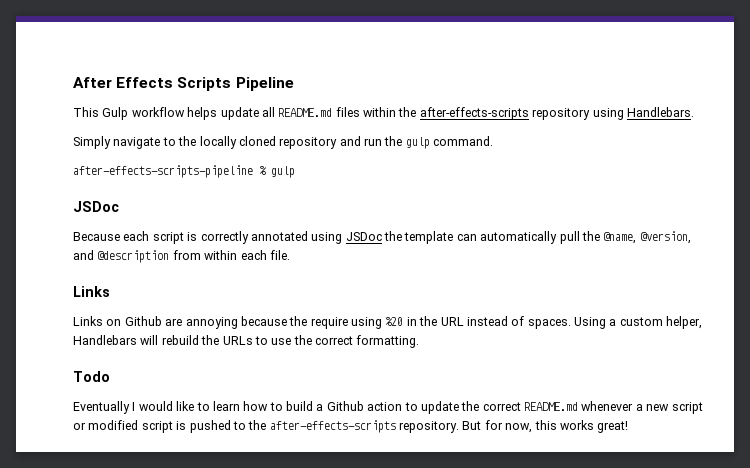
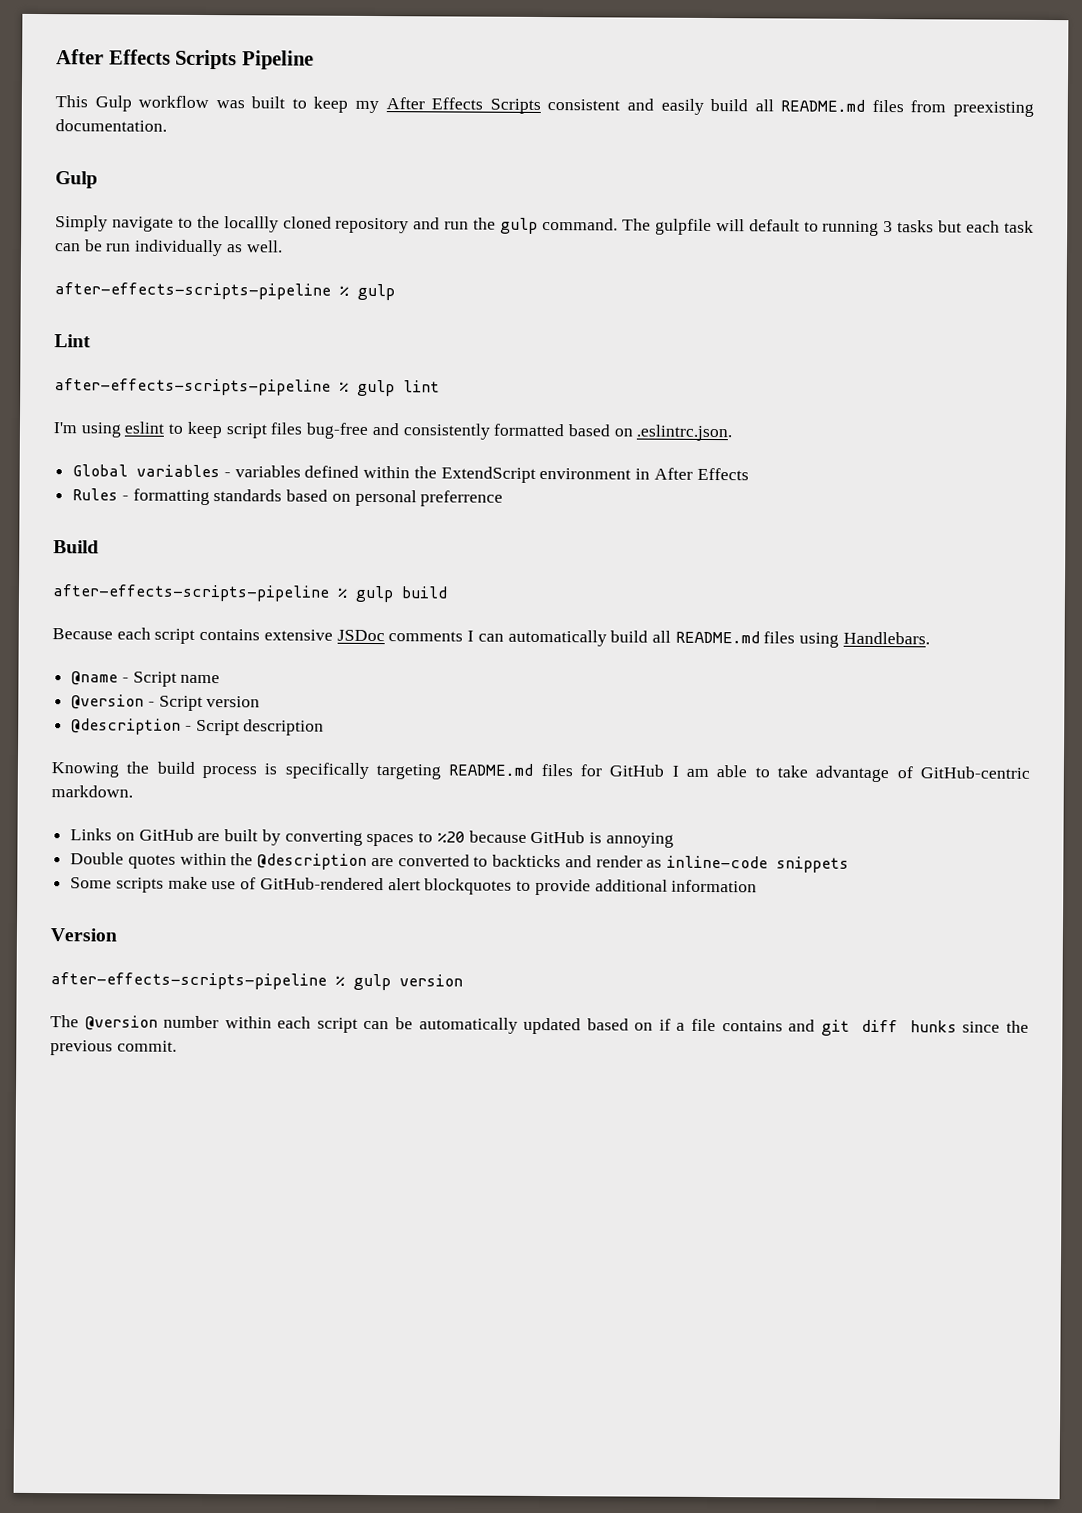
- This Gulp workflow helps update all README.md files within the after-effects-scripts repository using Handlebars.
+ This Gulp workflow was built to keep my After Effects Scripts consistent and easily build all README.md files from preexisting documentation.
+ Gulp
- Simply navigate to the locally cloned repository and run the gulp command.
+ Simply navigate to the locallly cloned repository and run the gulp command. The gulpfile will default to running 3 tasks but each task can be run individually as well.
  after-effects-scripts-pipeline % gulp
- JSDoc
- Because each script is correctly annotated using JSDoc the template can automatically pull the @name, @version, and @description from within each file.
- Links
- Links on Github are annoying because the require using %20 in the URL instead of spaces. Using a custom helper, Handlebars will rebuild the URLs to use the correct formatting.
- Todo
- Eventually I would like to learn how to build a Github action to update the correct README.md whenever a new script or modified script is pushed to the after-effects-scripts repository. But for now, this works great!
+ Lint
+ after-effects-scripts-pipeline % gulp lint
+ I'm using eslint to keep script files bug-free and consistently formatted based on .eslintrc.json.
+ Global variables - variables defined within the ExtendScript environment in After Effects
+ Rules - formatting standards based on personal preferrence
+ Build
+ after-effects-scripts-pipeline % gulp build
+ Because each script contains extensive JSDoc comments I can automatically build all README.md files using Handlebars.
+ @name - Script name
+ @version - Script version
+ @description - Script description
+ Knowing the build process is specifically targeting README.md files for GitHub I am able to take advantage of GitHub-centric markdown.
+ Links on GitHub are built by converting spaces to %20 because GitHub is annoying
+ Double quotes within the @description are converted to backticks and render as inline-code snippets
+ Some scripts make use of GitHub-rendered alert blockquotes to provide additional information
+ Version
+ after-effects-scripts-pipeline % gulp version
+ The @version number within each script can be automatically updated based on if a file contains and git diff hunks since the previous commit.

